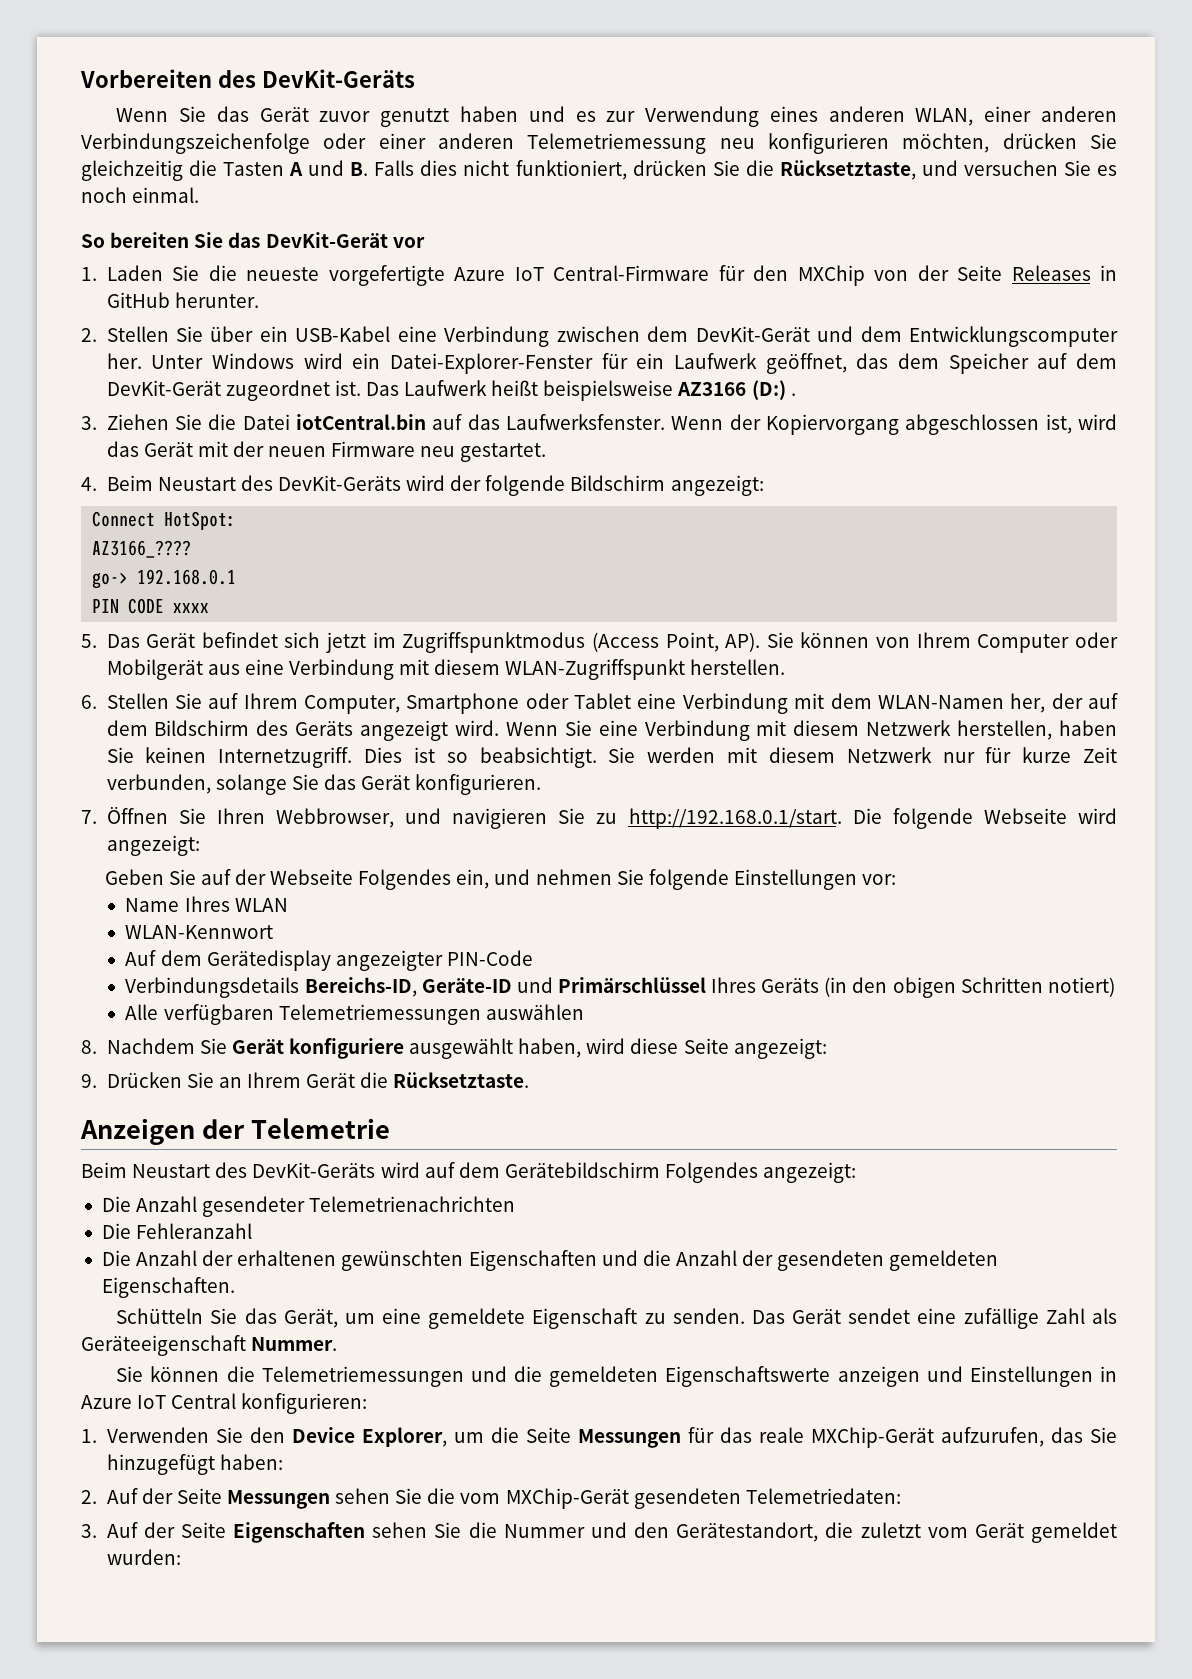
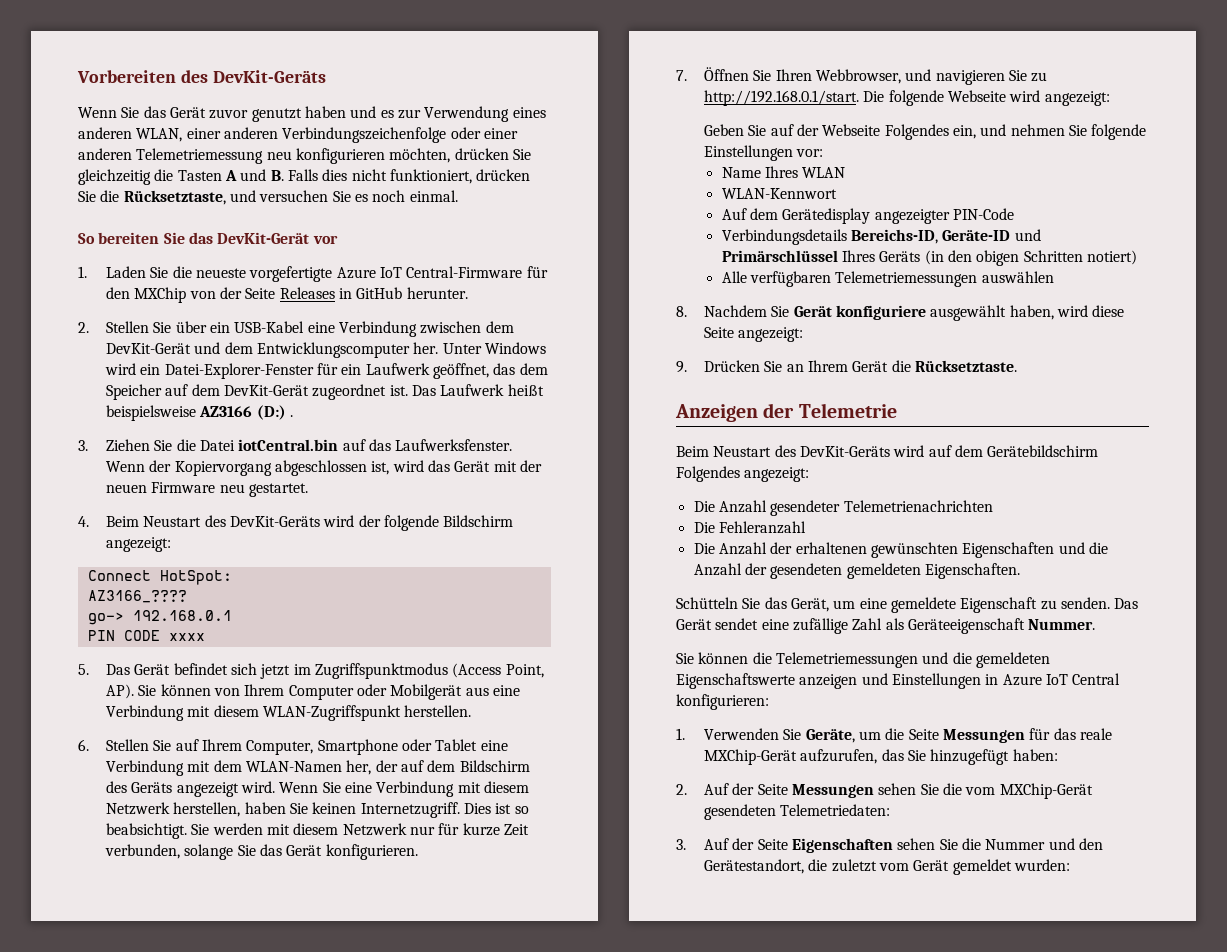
- 1. Verwenden Sie den Device Explorer, um die Seite Messungen für das reale MXChip-Gerät aufzurufen, das Sie hinzugefügt haben:
+ 1. Verwenden Sie Geräte, um die Seite Messungen für das reale MXChip-Gerät aufzurufen, das Sie hinzugefügt haben:

